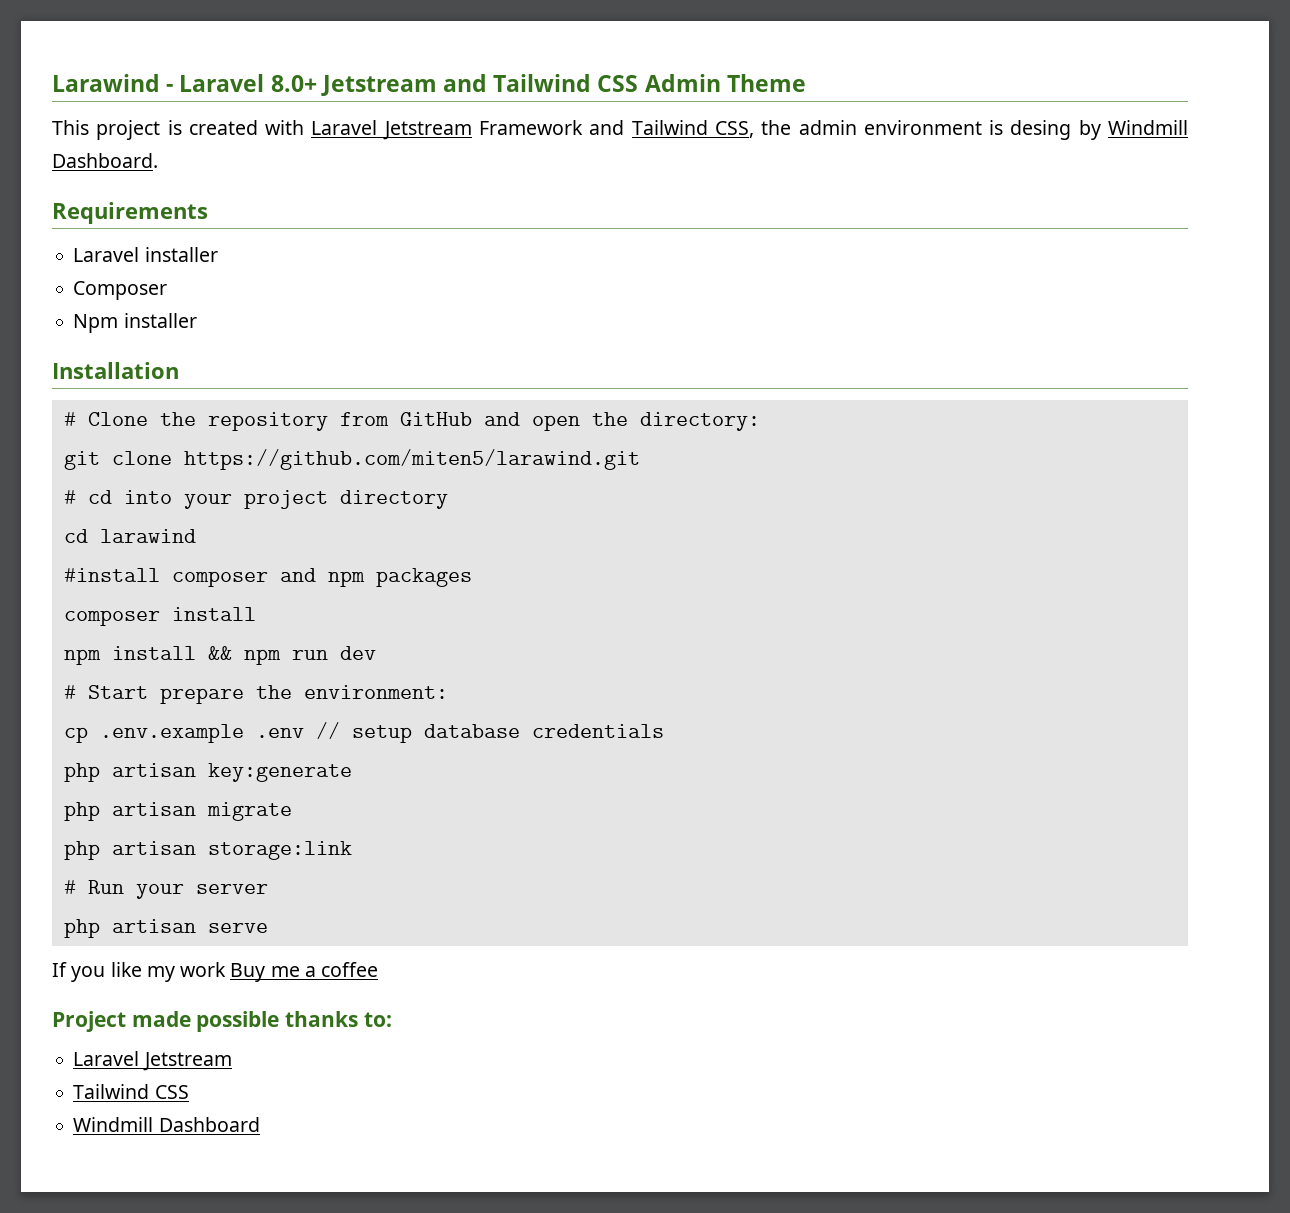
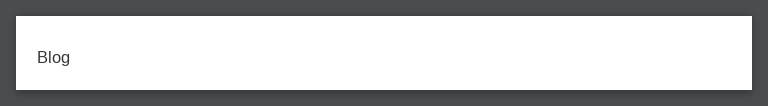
- Larawind - Laravel 8.0+ Jetstream and Tailwind CSS Admin Theme
- This project is created with Laravel Jetstream Framework and Tailwind CSS, the admin environment is desing by Windmill Dashboard.
- Requirements
- Laravel installer
- Composer
- Npm installer
- Installation
- # Clone the repository from GitHub and open the directory:
- git clone https://github.com/miten5/larawind.git
- # cd into your project directory
- cd larawind
- #install composer and npm packages
- composer install
- npm install && npm run dev
- # Start prepare the environment:
- cp .env.example .env // setup database credentials
- php artisan key:generate
- php artisan migrate
- php artisan storage:link
- # Run your server
- php artisan serve
- If you like my work Buy me a coffee
- Project made possible thanks to:
- Laravel Jetstream
- Tailwind CSS
- Windmill Dashboard
+ Blog

